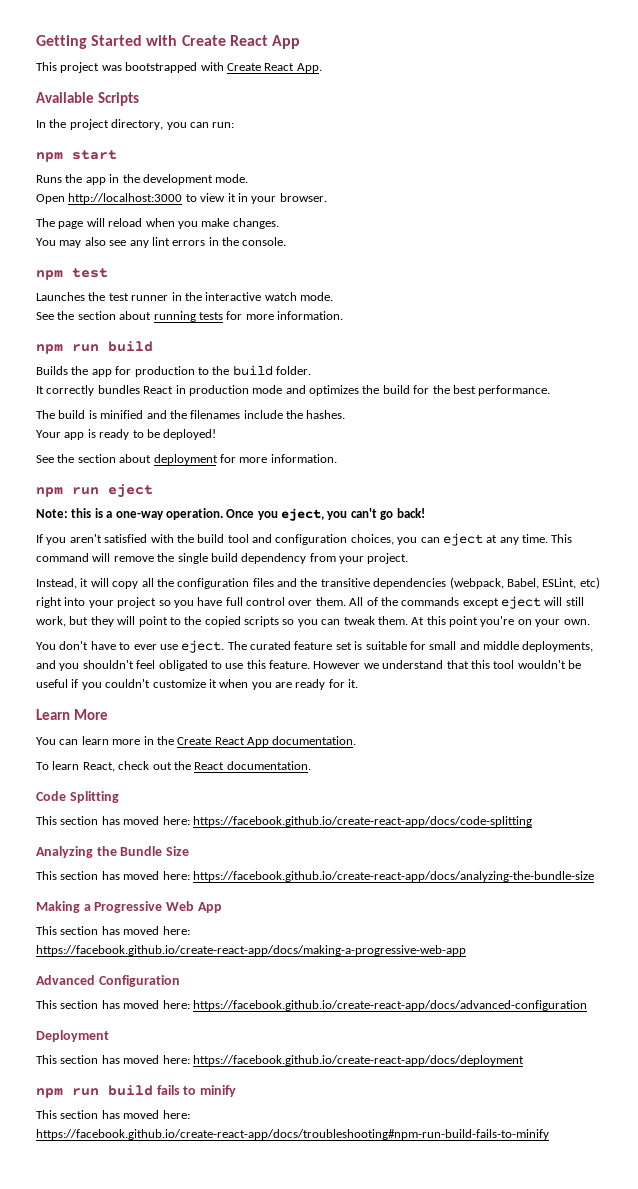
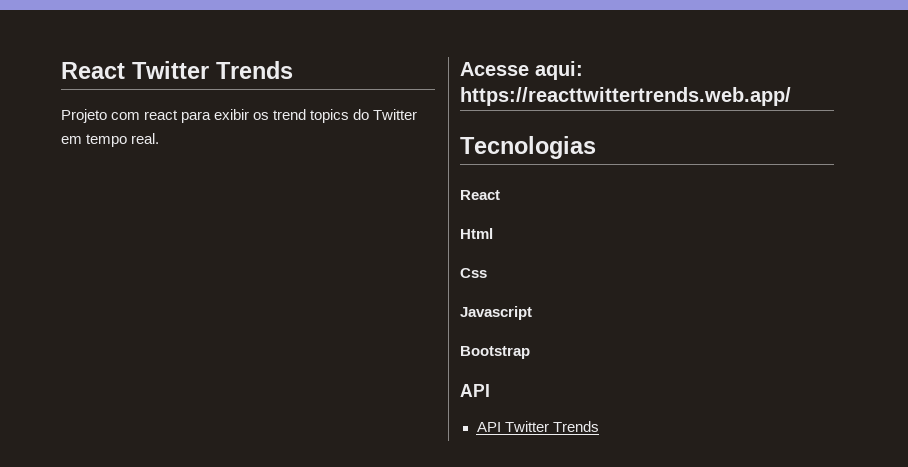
- Getting Started with Create React App
- This project was bootstrapped with Create React App.
- Available Scripts
- In the project directory, you can run:
- npm start
- Runs the app in the development mode.
- Open http://localhost:3000 to view it in your browser.
- The page will reload when you make changes.
- You may also see any lint errors in the console.
- npm test
- Launches the test runner in the interactive watch mode.
- See the section about running tests for more information.
- npm run build
- Builds the app for production to the build folder.
- It correctly bundles React in production mode and optimizes the build for the best performance.
- The build is minified and the filenames include the hashes.
- Your app is ready to be deployed!
- See the section about deployment for more information.
- npm run eject
- Note: this is a one-way operation. Once you eject, you can't go back!
- If you aren't satisfied with the build tool and configuration choices, you can eject at any time. This command will remove the single build dependency from your project.
- Instead, it will copy all the configuration files and the transitive dependencies (webpack, Babel, ESLint, etc) right into your project so you have full control over them. All of the commands except eject will still work, but they will point to the copied scripts so you can tweak them. At this point you're on your own.
- You don't have to ever use eject. The curated feature set is suitable for small and middle deployments, and you shouldn't feel obligated to use this feature. However we understand that this tool wouldn't be useful if you couldn't customize it when you are ready for it.
- Learn More
- You can learn more in the Create React App documentation.
- To learn React, check out the React documentation.
- Code Splitting
- This section has moved here: https://facebook.github.io/create-react-app/docs/code-splitting
- Analyzing the Bundle Size
- This section has moved here: https://facebook.github.io/create-react-app/docs/analyzing-the-bundle-size
- Making a Progressive Web App
- This section has moved here: https://facebook.github.io/create-react-app/docs/making-a-progressive-web-app
- Advanced Configuration
- This section has moved here: https://facebook.github.io/create-react-app/docs/advanced-configuration
- Deployment
- This section has moved here: https://facebook.github.io/create-react-app/docs/deployment
- npm run build fails to minify
- This section has moved here: https://facebook.github.io/create-react-app/docs/troubleshooting#npm-run-build-fails-to-minify
+ React Twitter Trends
+ Projeto com react para exibir os trend topics do Twitter em tempo real.
+ Acesse aqui: https://reacttwittertrends.web.app/
+ Tecnologias
+ React
+ Html
+ Css
+ Javascript
+ Bootstrap
+ API
+ API Twitter Trends

